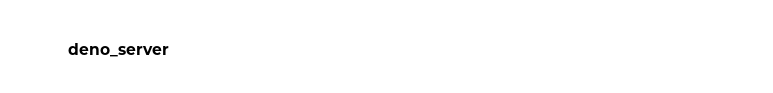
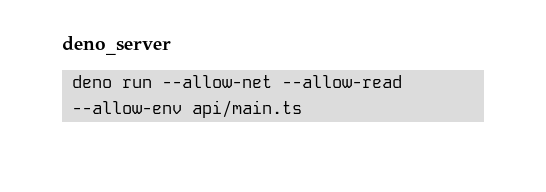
+ deno run --allow-net --allow-read --allow-env api/main.ts

